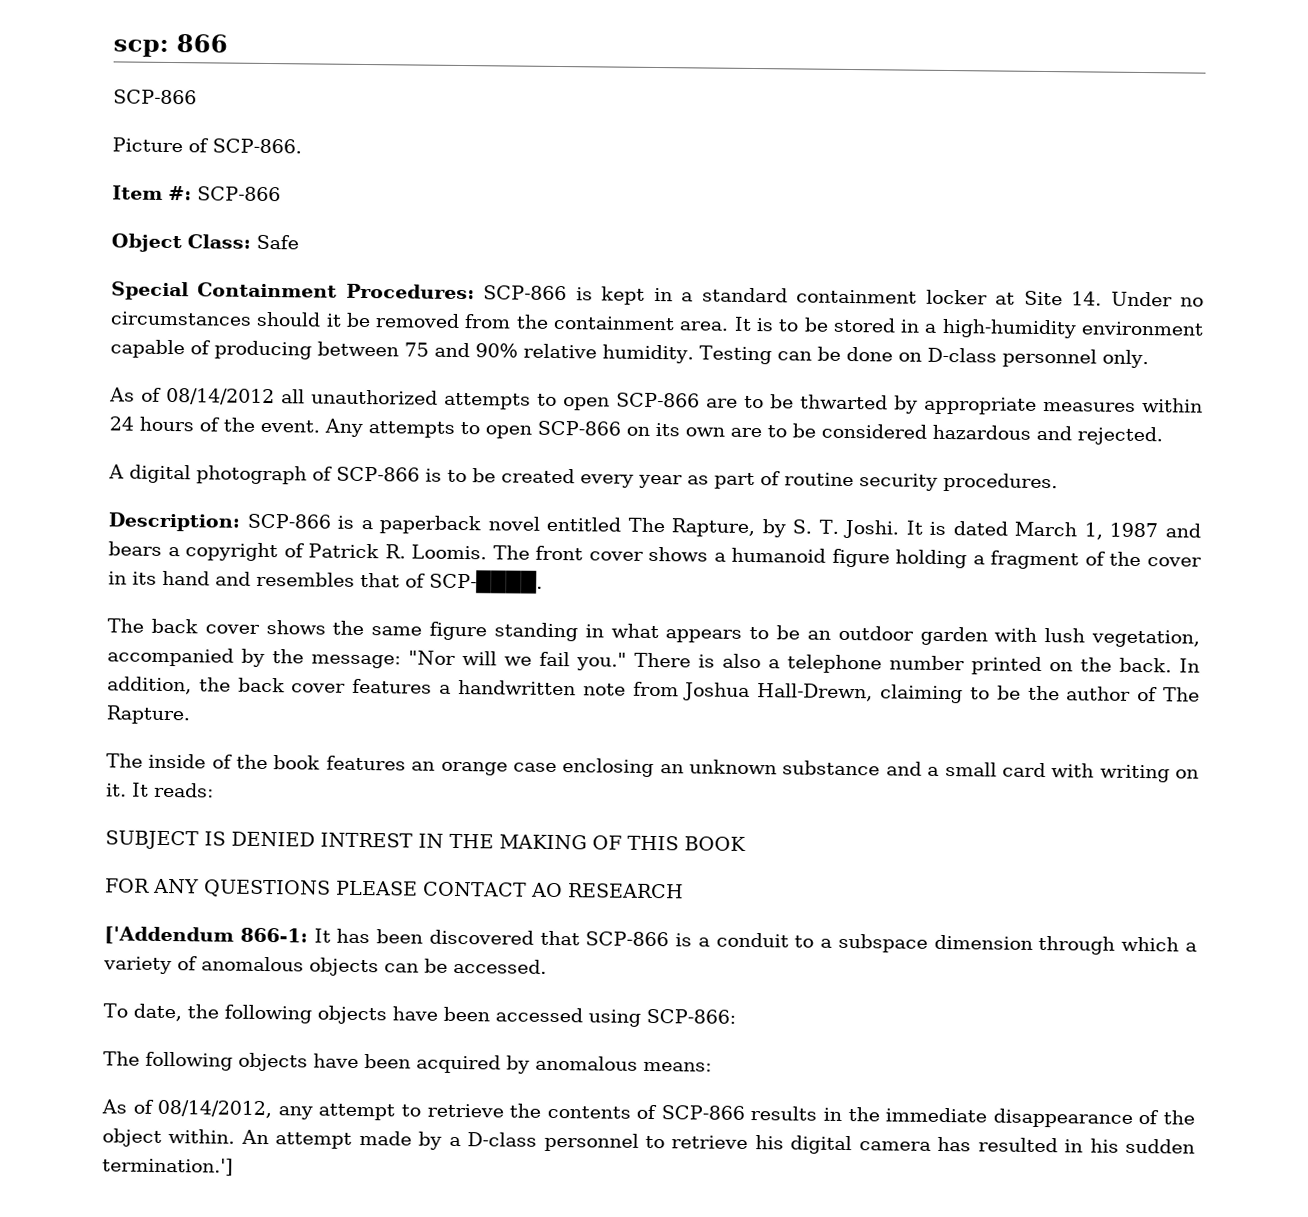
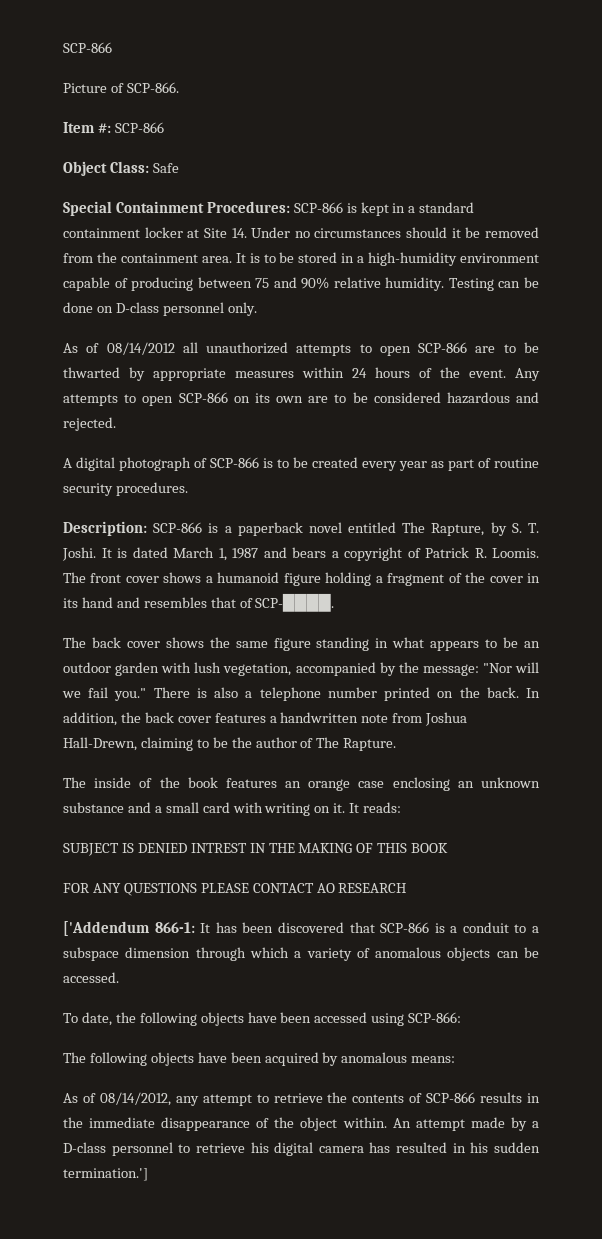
- scp: 866

